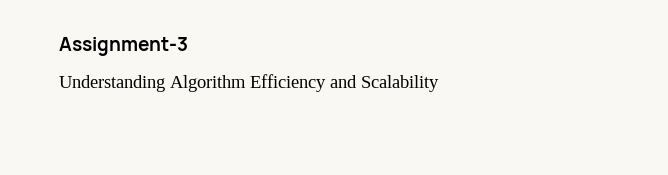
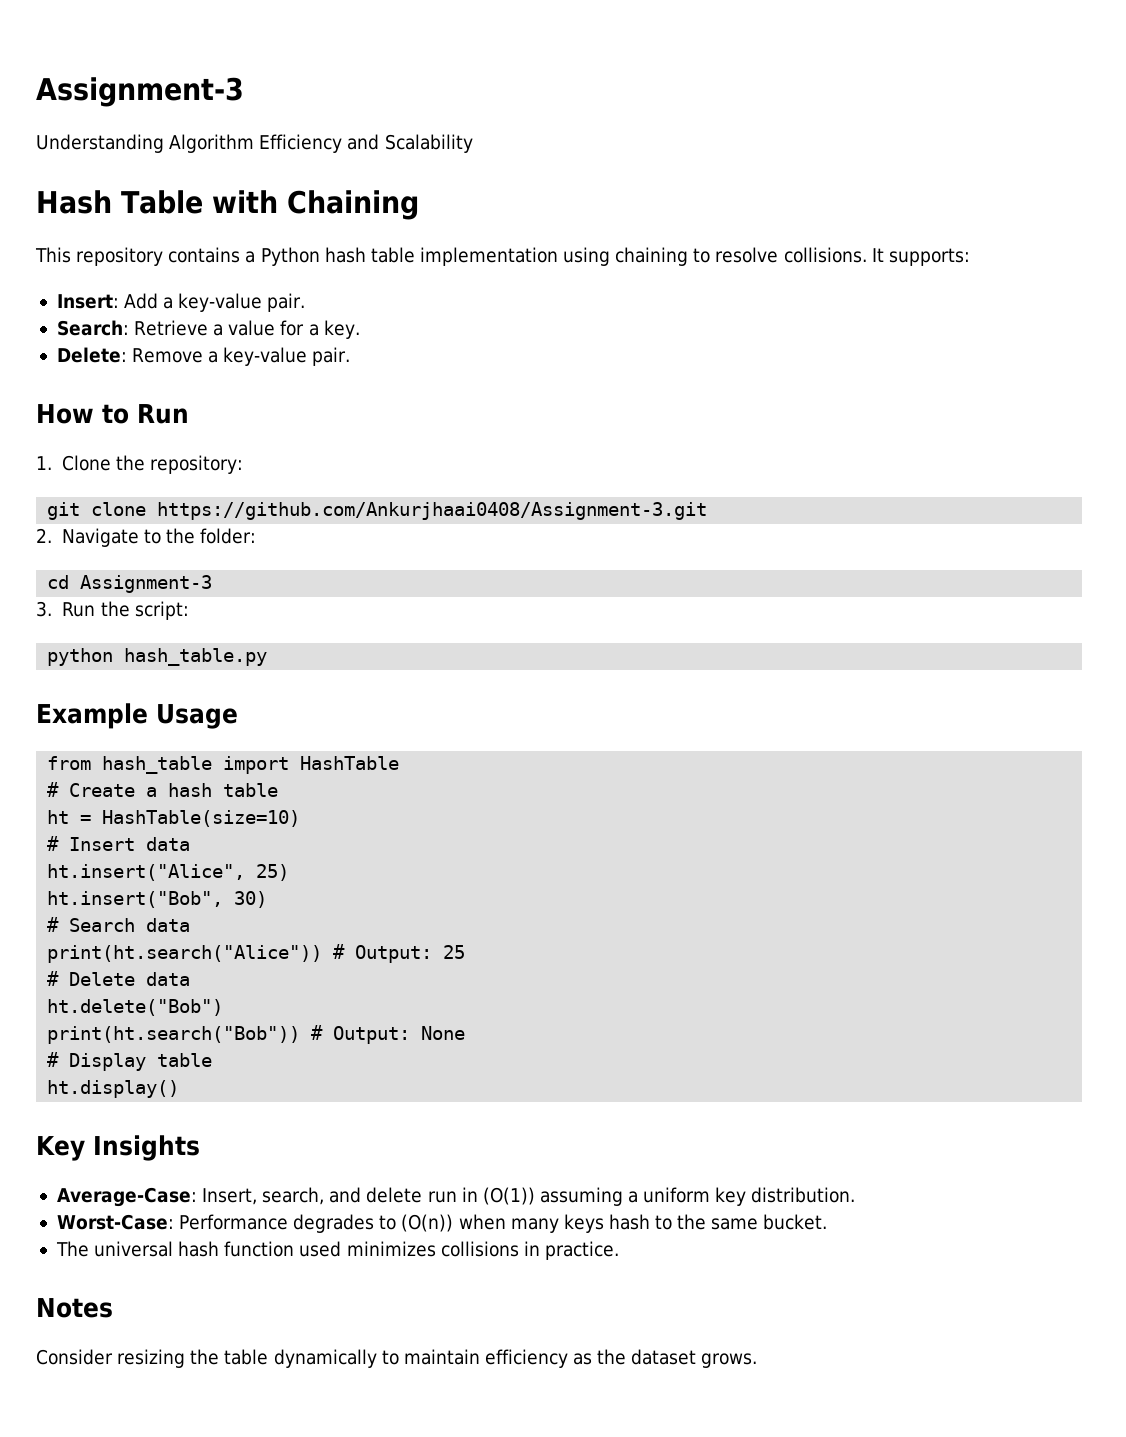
+ Hash Table with Chaining
+ This repository contains a Python hash table implementation using chaining to resolve collisions. It supports:
+ Insert: Add a key-value pair.
+ Search: Retrieve a value for a key.
+ Delete: Remove a key-value pair.
+ How to Run
+ 1. Clone the repository:
+ git clone https://github.com/Ankurjhaai0408/Assignment-3.git
+ 2. Navigate to the folder:
+ cd Assignment-3
+ 3. Run the script:
+ python hash_table.py
+ Example Usage
+ from hash_table import HashTable
+ # Create a hash table
+ ht = HashTable(size=10)
+ # Insert data
+ ht.insert("Alice", 25)
+ ht.insert("Bob", 30)
+ # Search data
+ print(ht.search("Alice")) # Output: 25
+ # Delete data
+ ht.delete("Bob")
+ print(ht.search("Bob")) # Output: None
+ # Display table
+ ht.display()
+ Key Insights
+ Average-Case: Insert, search, and delete run in (O(1)) assuming a uniform key distribution.
+ Worst-Case: Performance degrades to (O(n)) when many keys hash to the same bucket.
+ The universal hash function used minimizes collisions in practice.
+ Notes
+ Consider resizing the table dynamically to maintain efficiency as the dataset grows.

